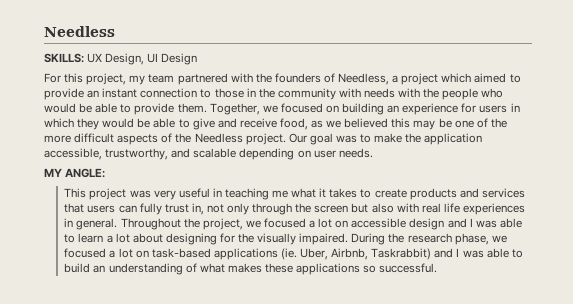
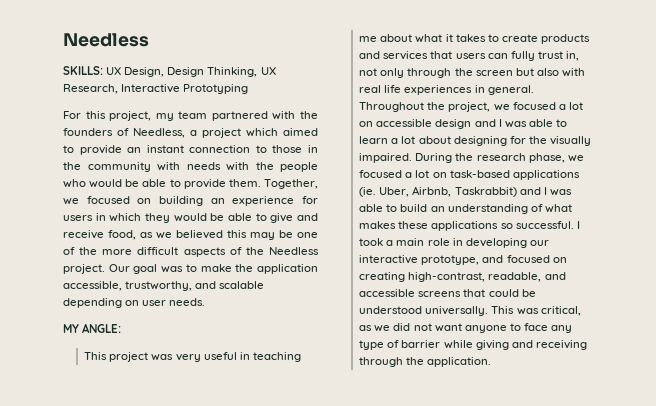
- SKILLS: UX Design, UI Design
+ SKILLS: UX Design, Design Thinking, UX Research, Interactive Prototyping
- This project was very useful in teaching me what it takes to create products and services that users can fully trust in, not only through the screen but also with real life experiences in general.
+ This project was very useful in teaching me about what it takes to create products and services that users can fully trust in, not only through the screen but also with real life experiences in general.
+ I took a main role in developing our interactive prototype, and focused on creating high-contrast, readable, and accessible screens that could be understood universally. This was critical, as we did not want anyone to face any type of barrier while giving and receiving through the application.

